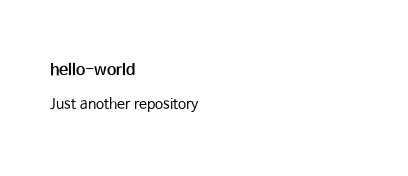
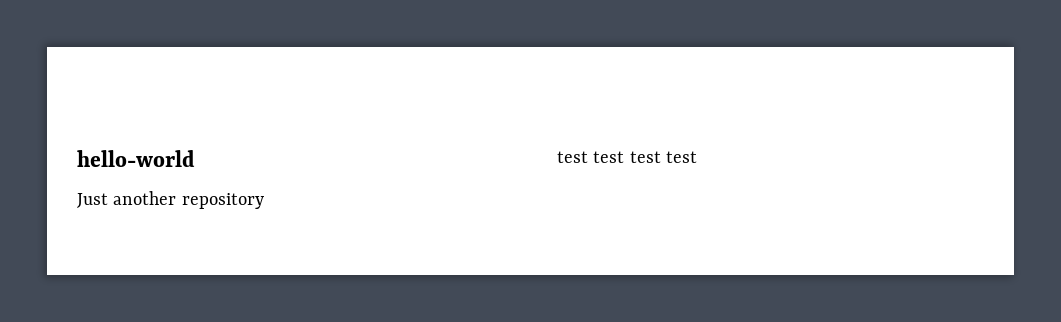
+ test test test test

